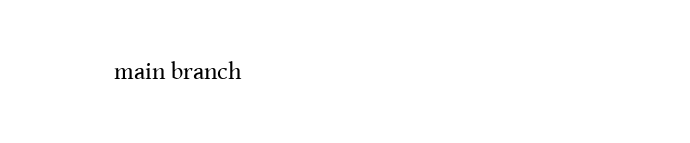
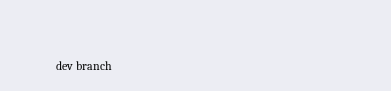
- main branch
+ dev branch

